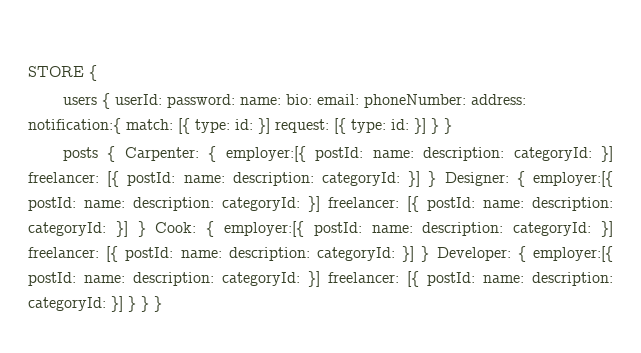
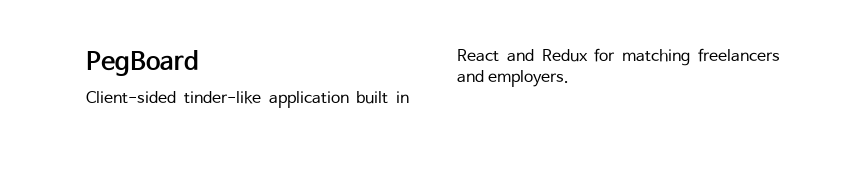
- STORE {
- users { userId: password: name: bio: email: phoneNumber: address: notification:{ match: [{ type: id: }] request: [{ type: id: }] } }
- posts { Carpenter: { employer:[{ postId: name: description: categoryId: }] freelancer: [{ postId: name: description: categoryId: }] } Designer: { employer:[{ postId: name: description: categoryId: }] freelancer: [{ postId: name: description: categoryId: }] } Cook: { employer:[{ postId: name: description: categoryId: }] freelancer: [{ postId: name: description: categoryId: }] } Developer: { employer:[{ postId: name: description: categoryId: }] freelancer: [{ postId: name: description: categoryId: }] } } }
+ PegBoard
+ Client-sided tinder-like application built in React and Redux for matching freelancers and employers.

